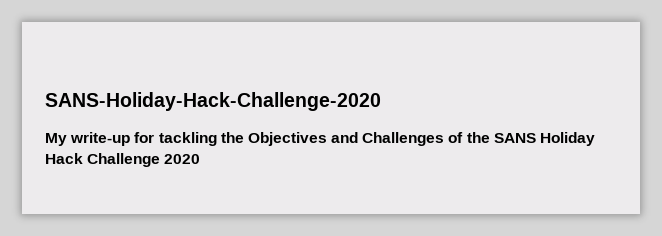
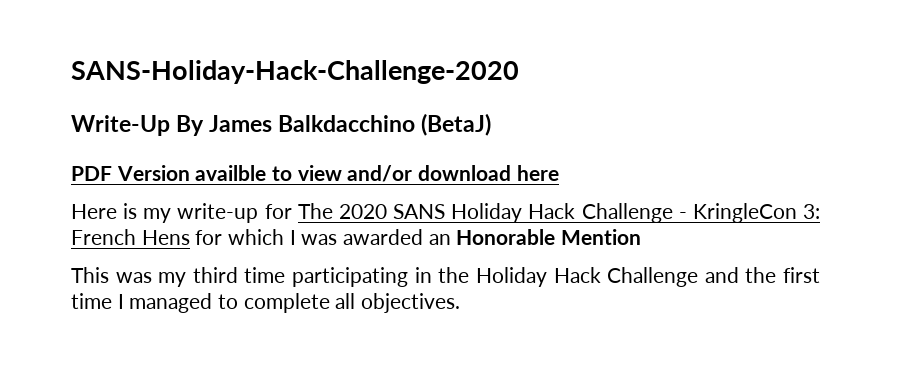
- My write-up for tackling the Objectives and Challenges of the SANS Holiday Hack Challenge 2020
+ Write-Up By James Balkdacchino (BetaJ)
+ PDF Version availble to view and/or download here
+ Here is my write-up for The 2020 SANS Holiday Hack Challenge - KringleCon 3: French Hens for which I was awarded an Honorable Mention
+ This was my third time participating in the Holiday Hack Challenge and the first time I managed to complete all objectives.

